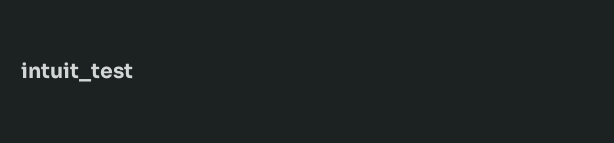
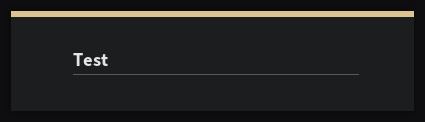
- intuit_test
+ Test

